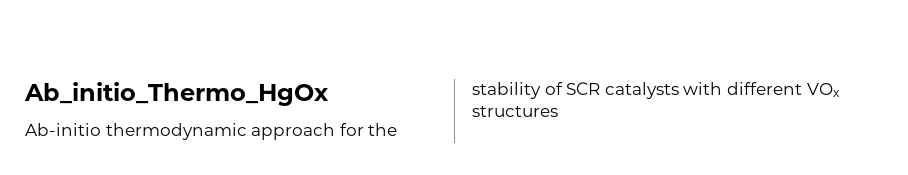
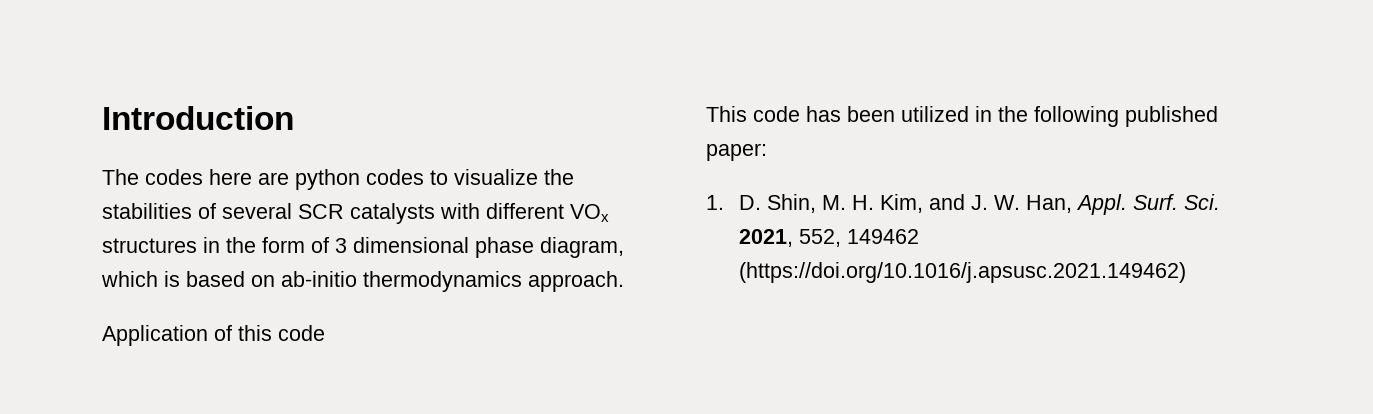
- Ab_initio_Thermo_HgOx
- Ab-initio thermodynamic approach for the stability of SCR catalysts with different VOx structures
+ Introduction
+ The codes here are python codes to visualize the stabilities of several SCR catalysts with different VOx structures in the form of 3 dimensional phase diagram, which is based on ab-initio thermodynamics approach.
+ Application of this code
+ This code has been utilized in the following published paper:
+ 1. D. Shin, M. H. Kim, and J. W. Han, Appl. Surf. Sci. 2021, 552, 149462 (https://doi.org/10.1016/j.apsusc.2021.149462)

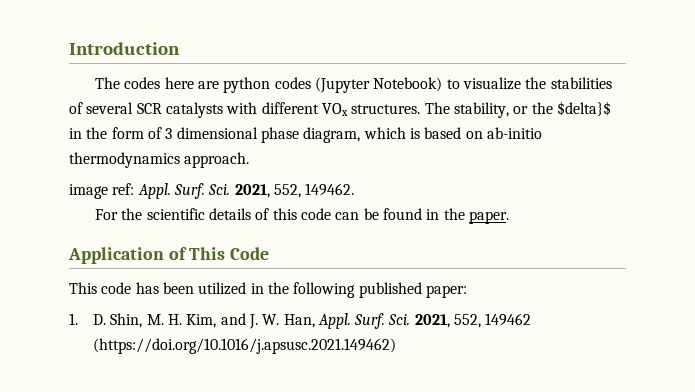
- The codes here are python codes to visualize the stabilities of several SCR catalysts with different VOx structures in the form of 3 dimensional phase diagram, which is based on ab-initio thermodynamics approach.
+ The codes here are python codes (Jupyter Notebook) to visualize the stabilities of several SCR catalysts with different VOx structures. The stability, or the $delta}$ in the form of 3 dimensional phase diagram, which is based on ab-initio thermodynamics approach.
- Application of this code
+ image ref: Appl. Surf. Sci. 2021, 552, 149462.
+ For the scientific details of this code can be found in the paper.
+ Application of This Code

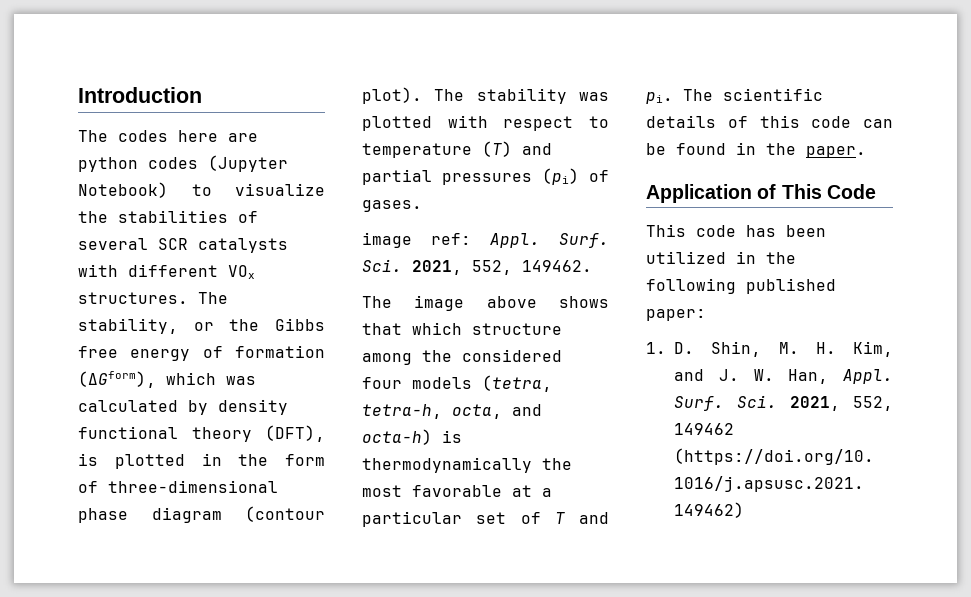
- The stability, or the $delta}$ in the form of 3 dimensional phase diagram, which is based on ab-initio thermodynamics approach.
+ The stability, or the Gibbs free energy of formation (ΔGform), which was calculated by density functional theory (DFT), is plotted in the form of three-dimensional phase diagram (contour plot). The stability was plotted with respect to temperature (T) and partial pressures (pi) of gases.
- For the scientific details of this code can be found in the paper.
+ The image above shows that which structure among the considered four models (tetra, tetra-h, octa, and octa-h) is thermodynamically the most favorable at a particular set of T and pi. The scientific details of this code can be found in the paper.

